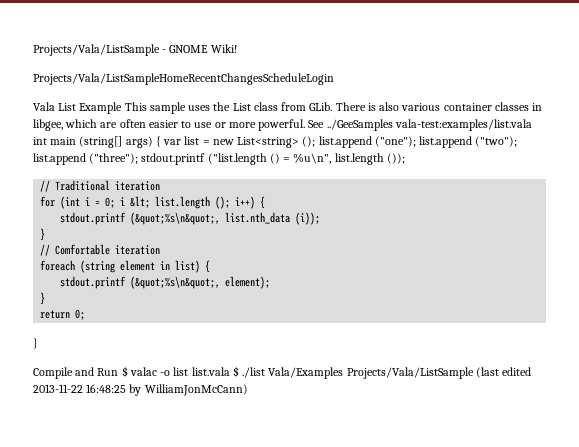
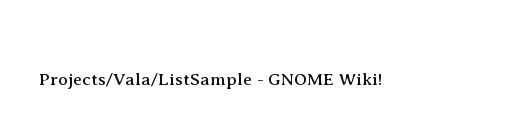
- Projects/Vala/ListSampleHomeRecentChangesScheduleLogin
- Vala List Example This sample uses the List class from GLib. There is also various container classes in libgee, which are often easier to use or more powerful. See ../GeeSamples vala-test:examples/list.vala int main (string[] args) { var list = new List<string> (); list.append ("one"); list.append ("two"); list.append ("three"); stdout.printf ("list.length () = %u\n", list.length ());
- // Traditional iteration
- for (int i = 0; i &lt; list.length (); i++) {
- stdout.printf (&quot;%s\n&quot;, list.nth_data (i));
- }
- // Comfortable iteration
- foreach (string element in list) {
- stdout.printf (&quot;%s\n&quot;, element);
- }
- return 0;
- }
- Compile and Run $ valac -o list list.vala $ ./list Vala/Examples Projects/Vala/ListSample (last edited 2013-11-22 16:48:25 by WilliamJonMcCann)

